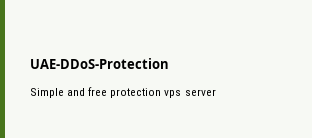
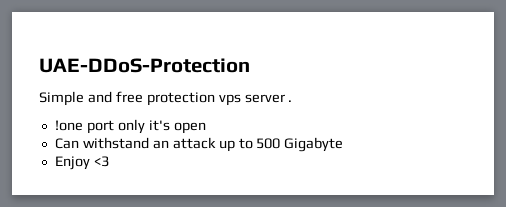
- Simple and free protection vps server
+ Simple and free protection vps server .
+ !one port only it's open
+ Can withstand an attack up to 500 Gigabyte
+ Enjoy <3

